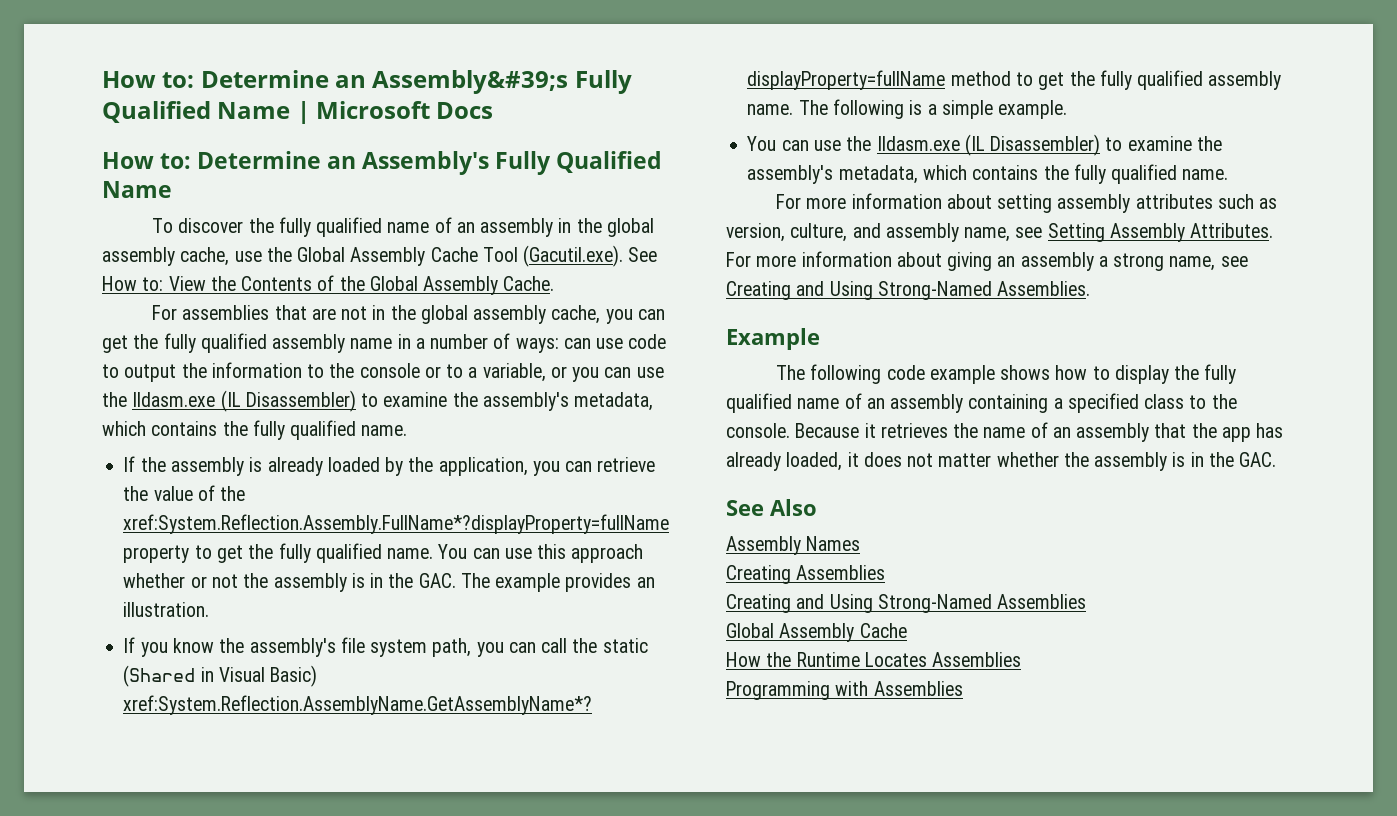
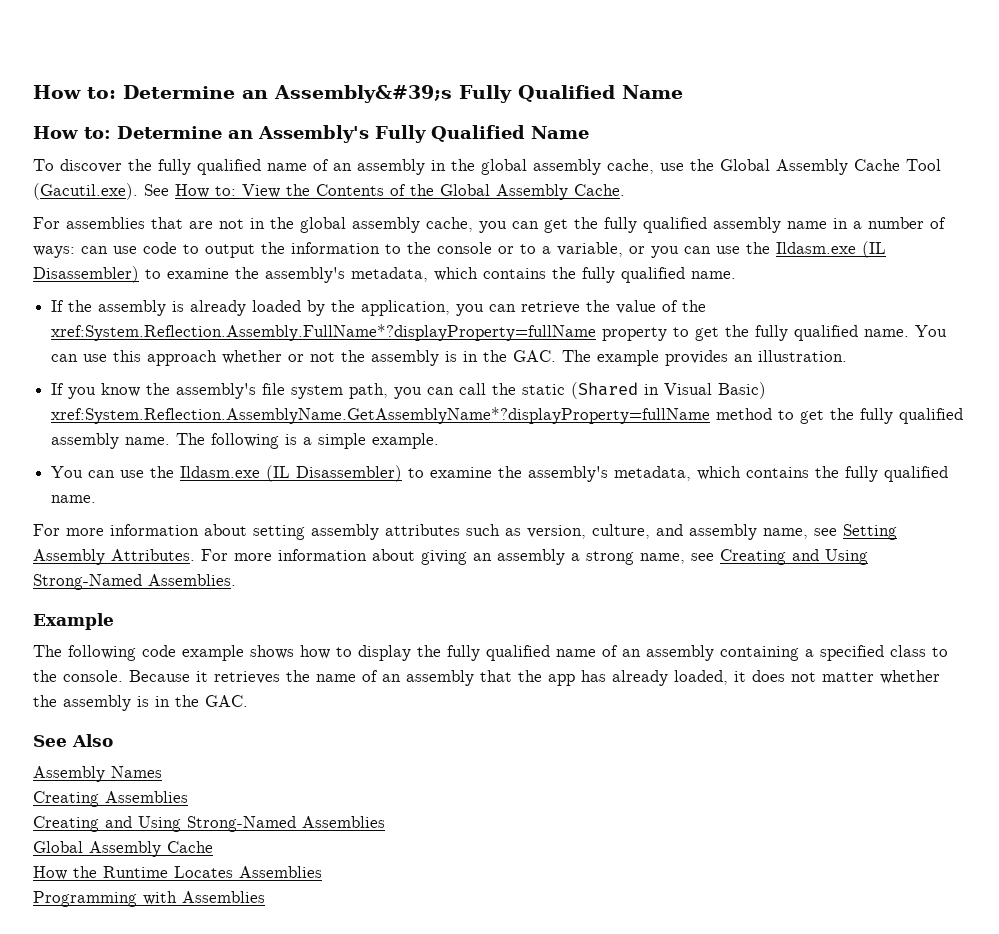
- How to: Determine an Assembly&#39;s Fully Qualified Name | Microsoft Docs
+ How to: Determine an Assembly&#39;s Fully Qualified Name

